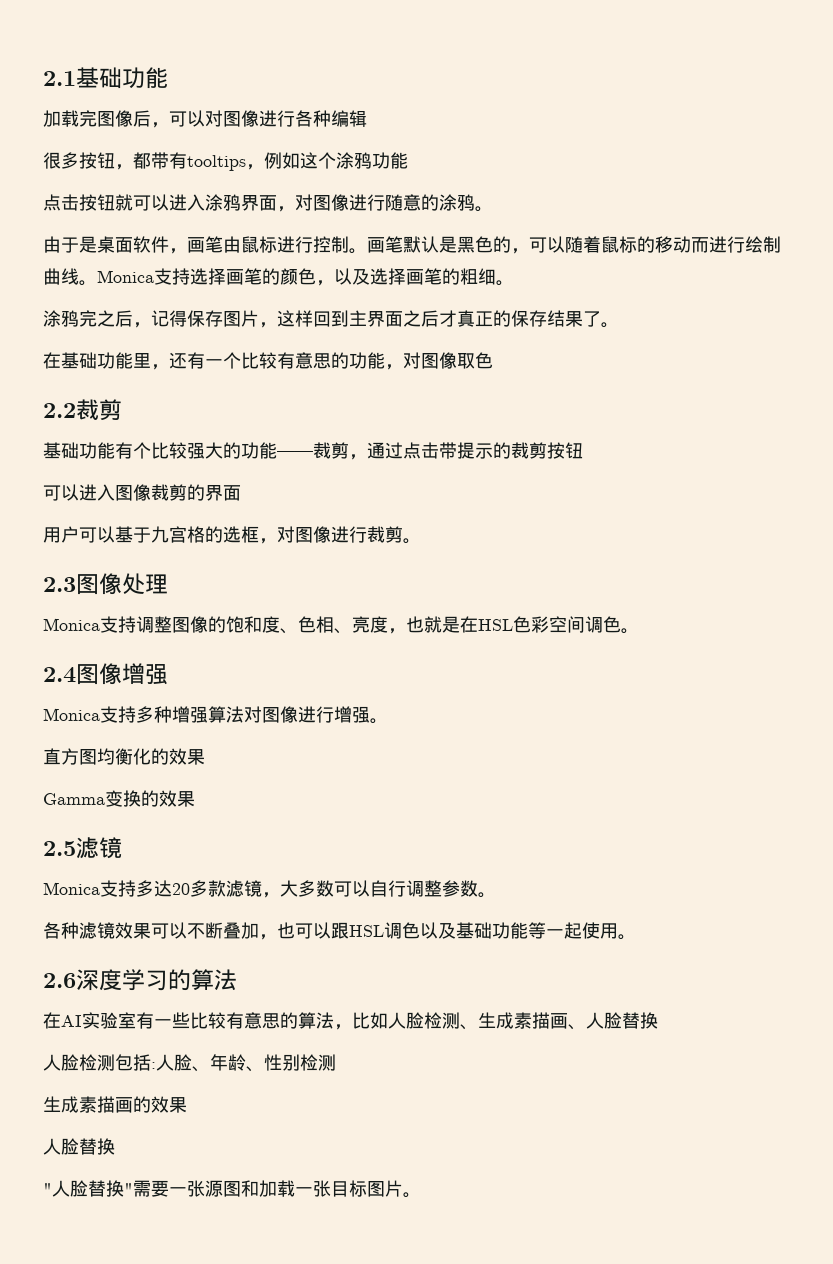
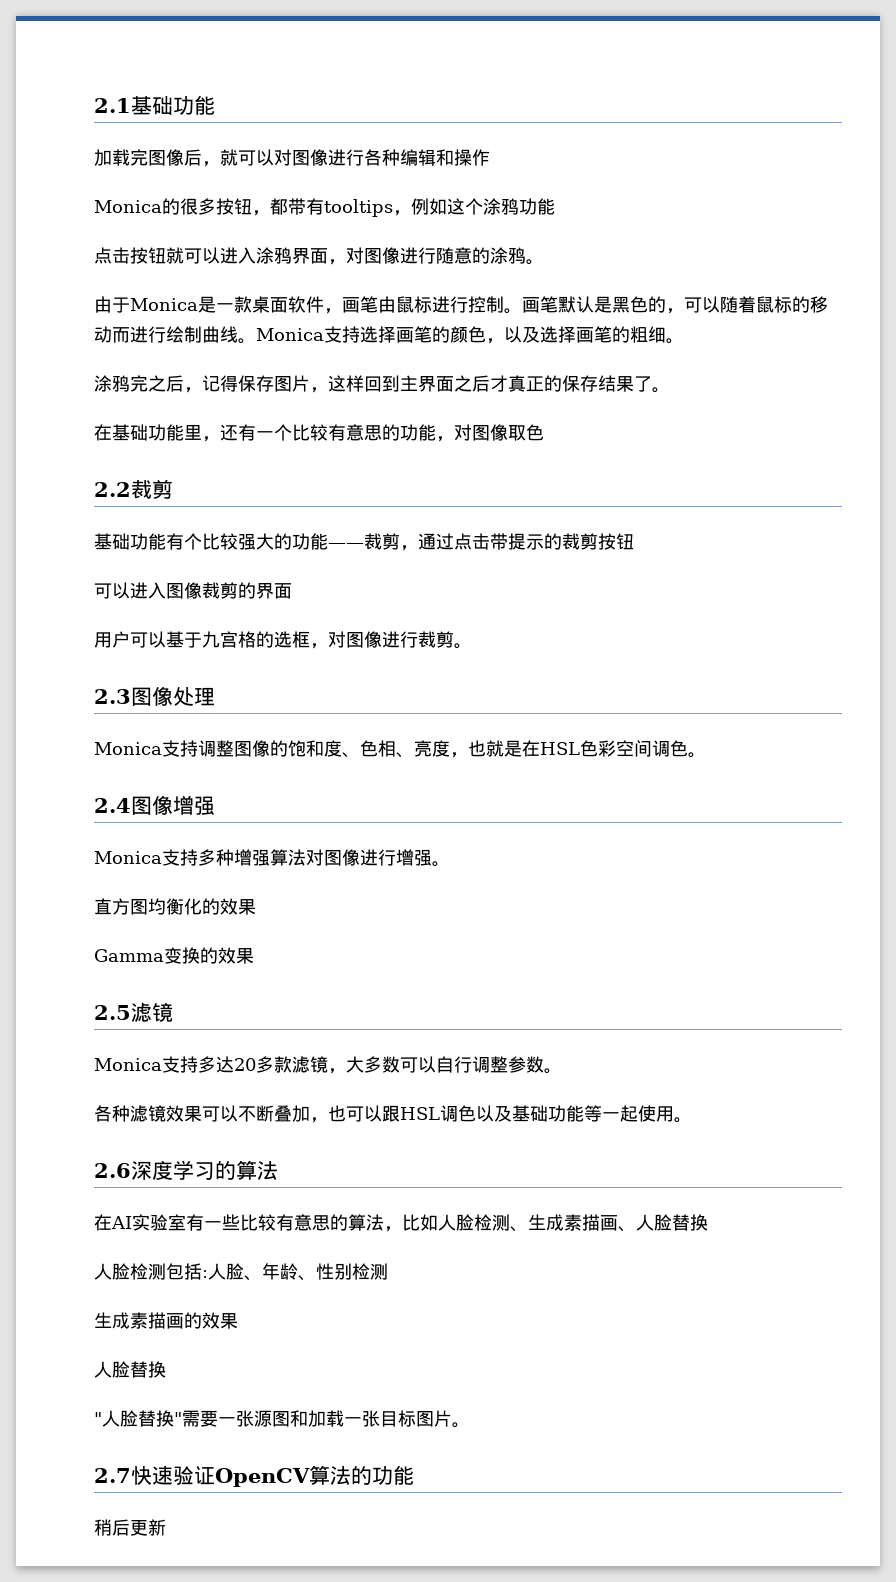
- 加载完图像后，可以对图像进行各种编辑
- 很多按钮，都带有tooltips，例如这个涂鸦功能
+ 加载完图像后，就可以对图像进行各种编辑和操作
+ Monica的很多按钮，都带有tooltips，例如这个涂鸦功能
- 由于是桌面软件，画笔由鼠标进行控制。
+ 由于Monica是一款桌面软件，画笔由鼠标进行控制。
+ 2.7快速验证OpenCV算法的功能
+ 稍后更新

